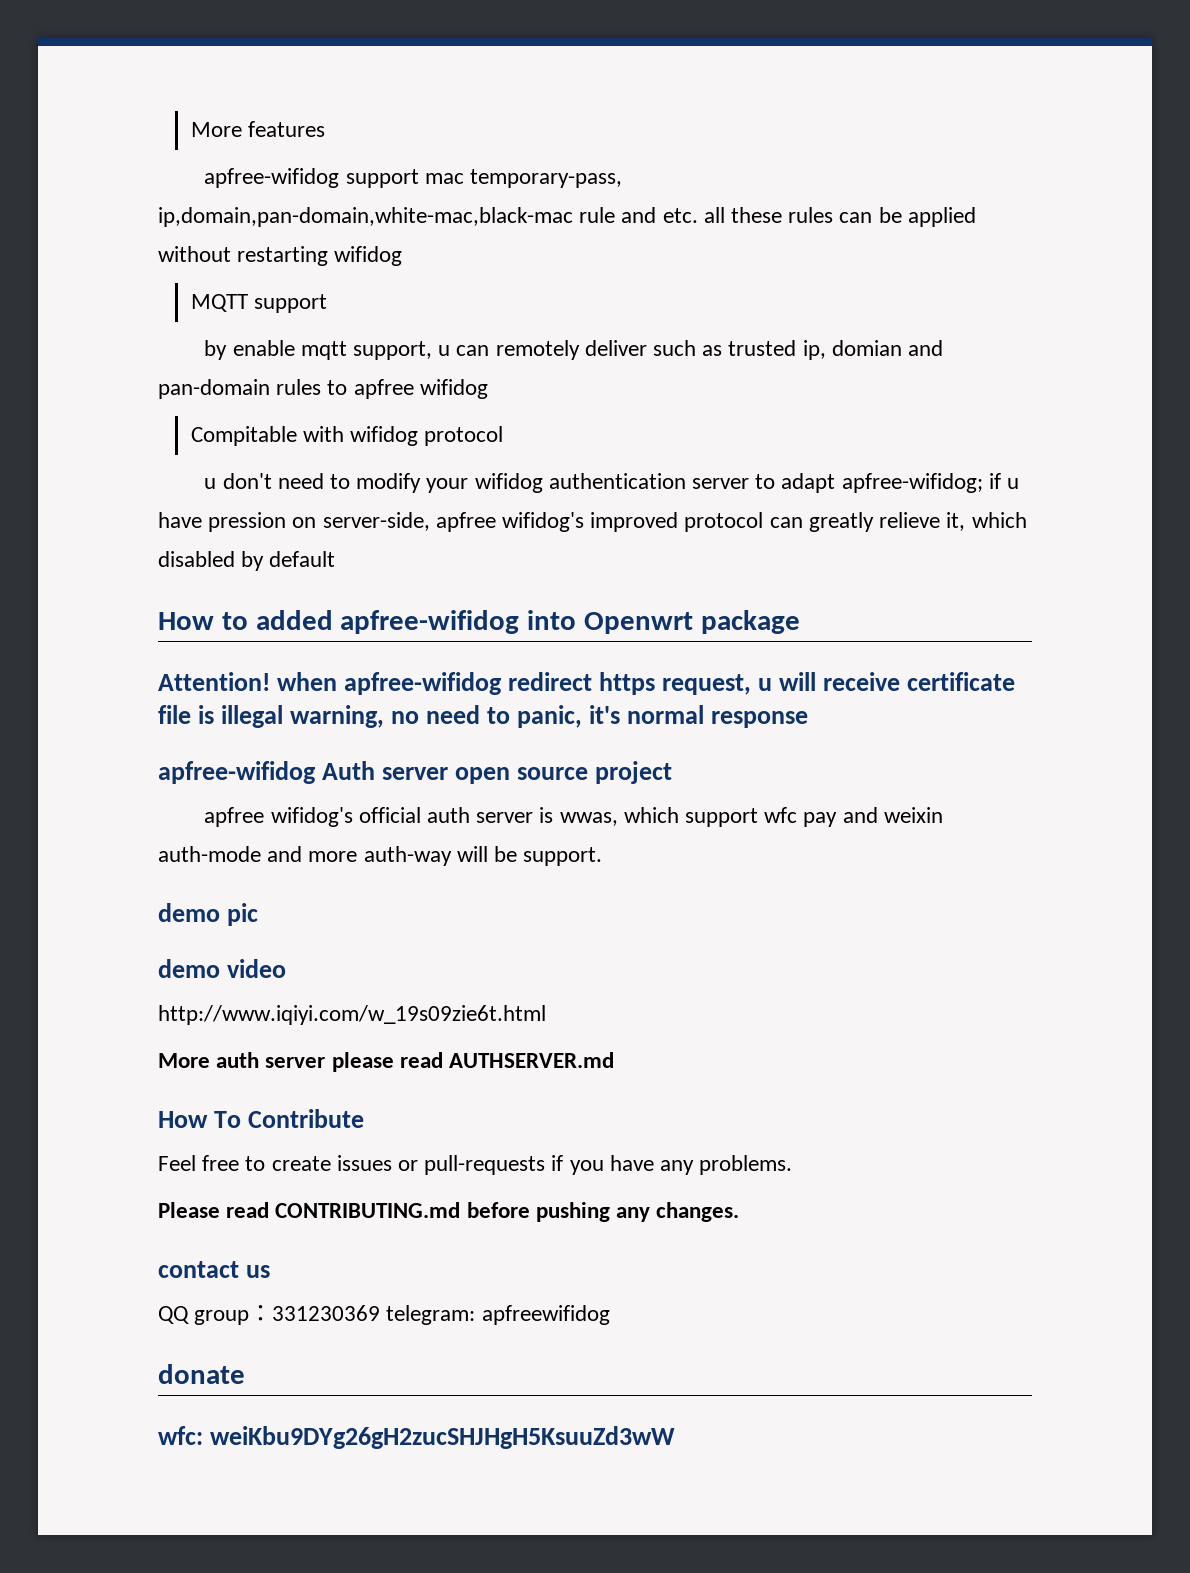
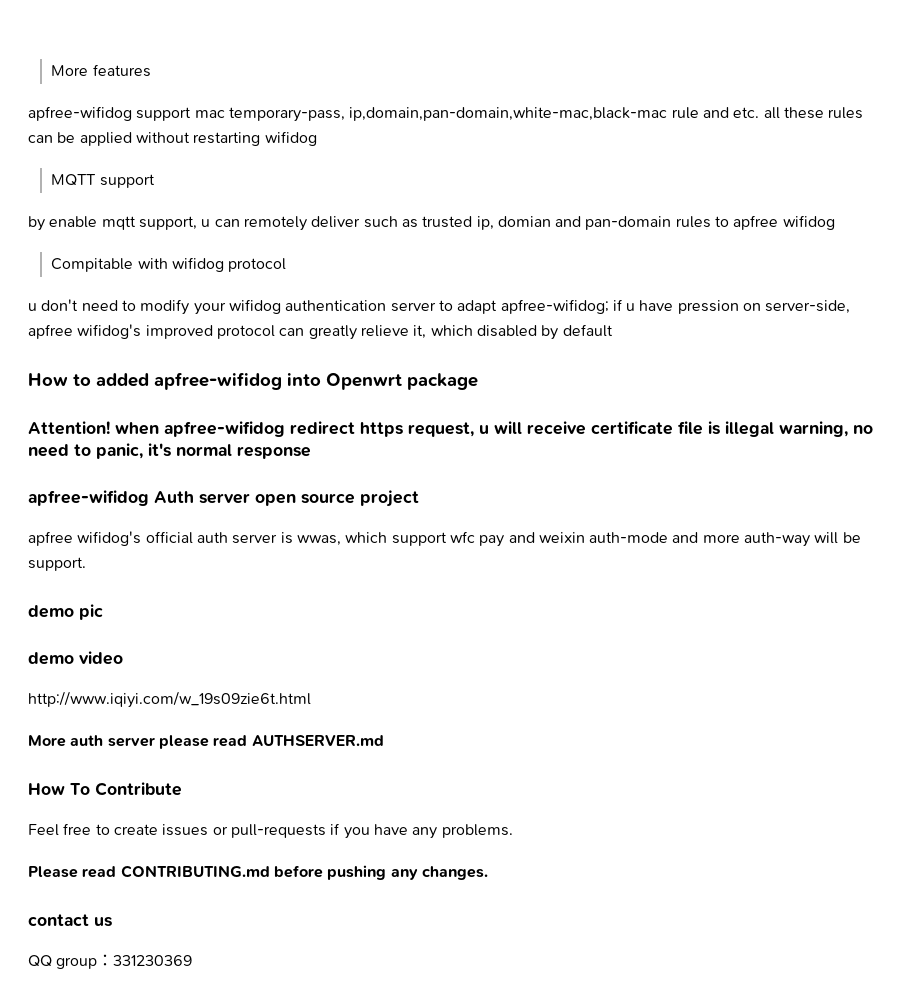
- QQ group：331230369 telegram: apfreewifidog
- donate
- wfc: weiKbu9DYg26gH2zucSHJHgH5KsuuZd3wW
+ QQ group：331230369

